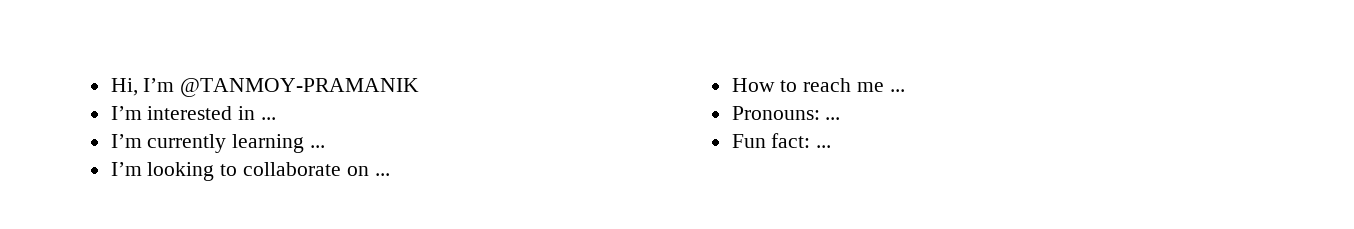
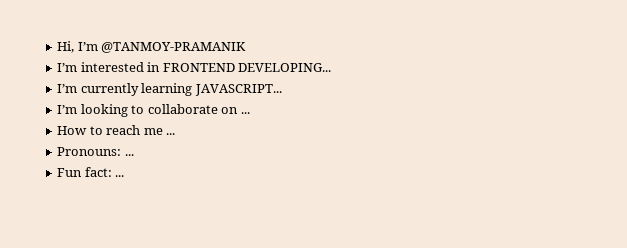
- I’m interested in ...
+ I’m interested in FRONTEND DEVELOPING...
- I’m currently learning ...
+ I’m currently learning JAVASCRIPT...

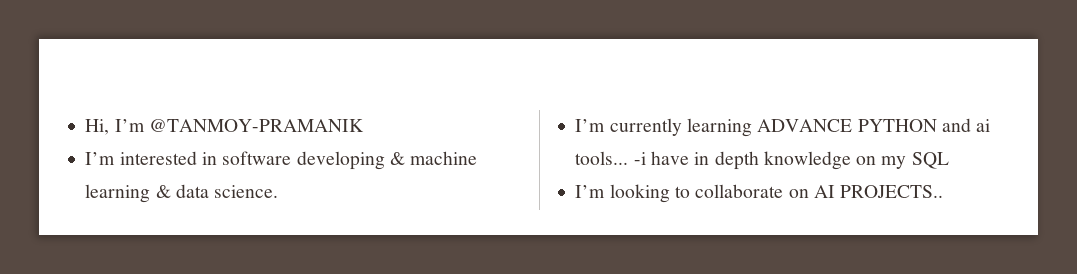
- I’m interested in FRONTEND DEVELOPING...
- I’m currently learning JAVASCRIPT...
+ I’m interested in software developing & machine learning & data science.
+ I’m currently learning ADVANCE PYTHON and ai tools... -i have in depth knowledge on my SQL
- I’m looking to collaborate on ...
- How to reach me ...
- Pronouns: ...
- Fun fact: ...
+ I’m looking to collaborate on AI PROJECTS..

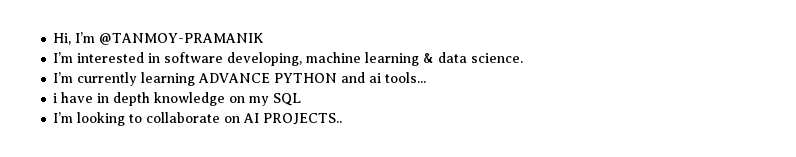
- I’m interested in software developing & machine learning & data science.
+ I’m interested in software developing, machine learning & data science.
- I’m currently learning ADVANCE PYTHON and ai tools... -i have in depth knowledge on my SQL
+ I’m currently learning ADVANCE PYTHON and ai tools...
+ i have in depth knowledge on my SQL

